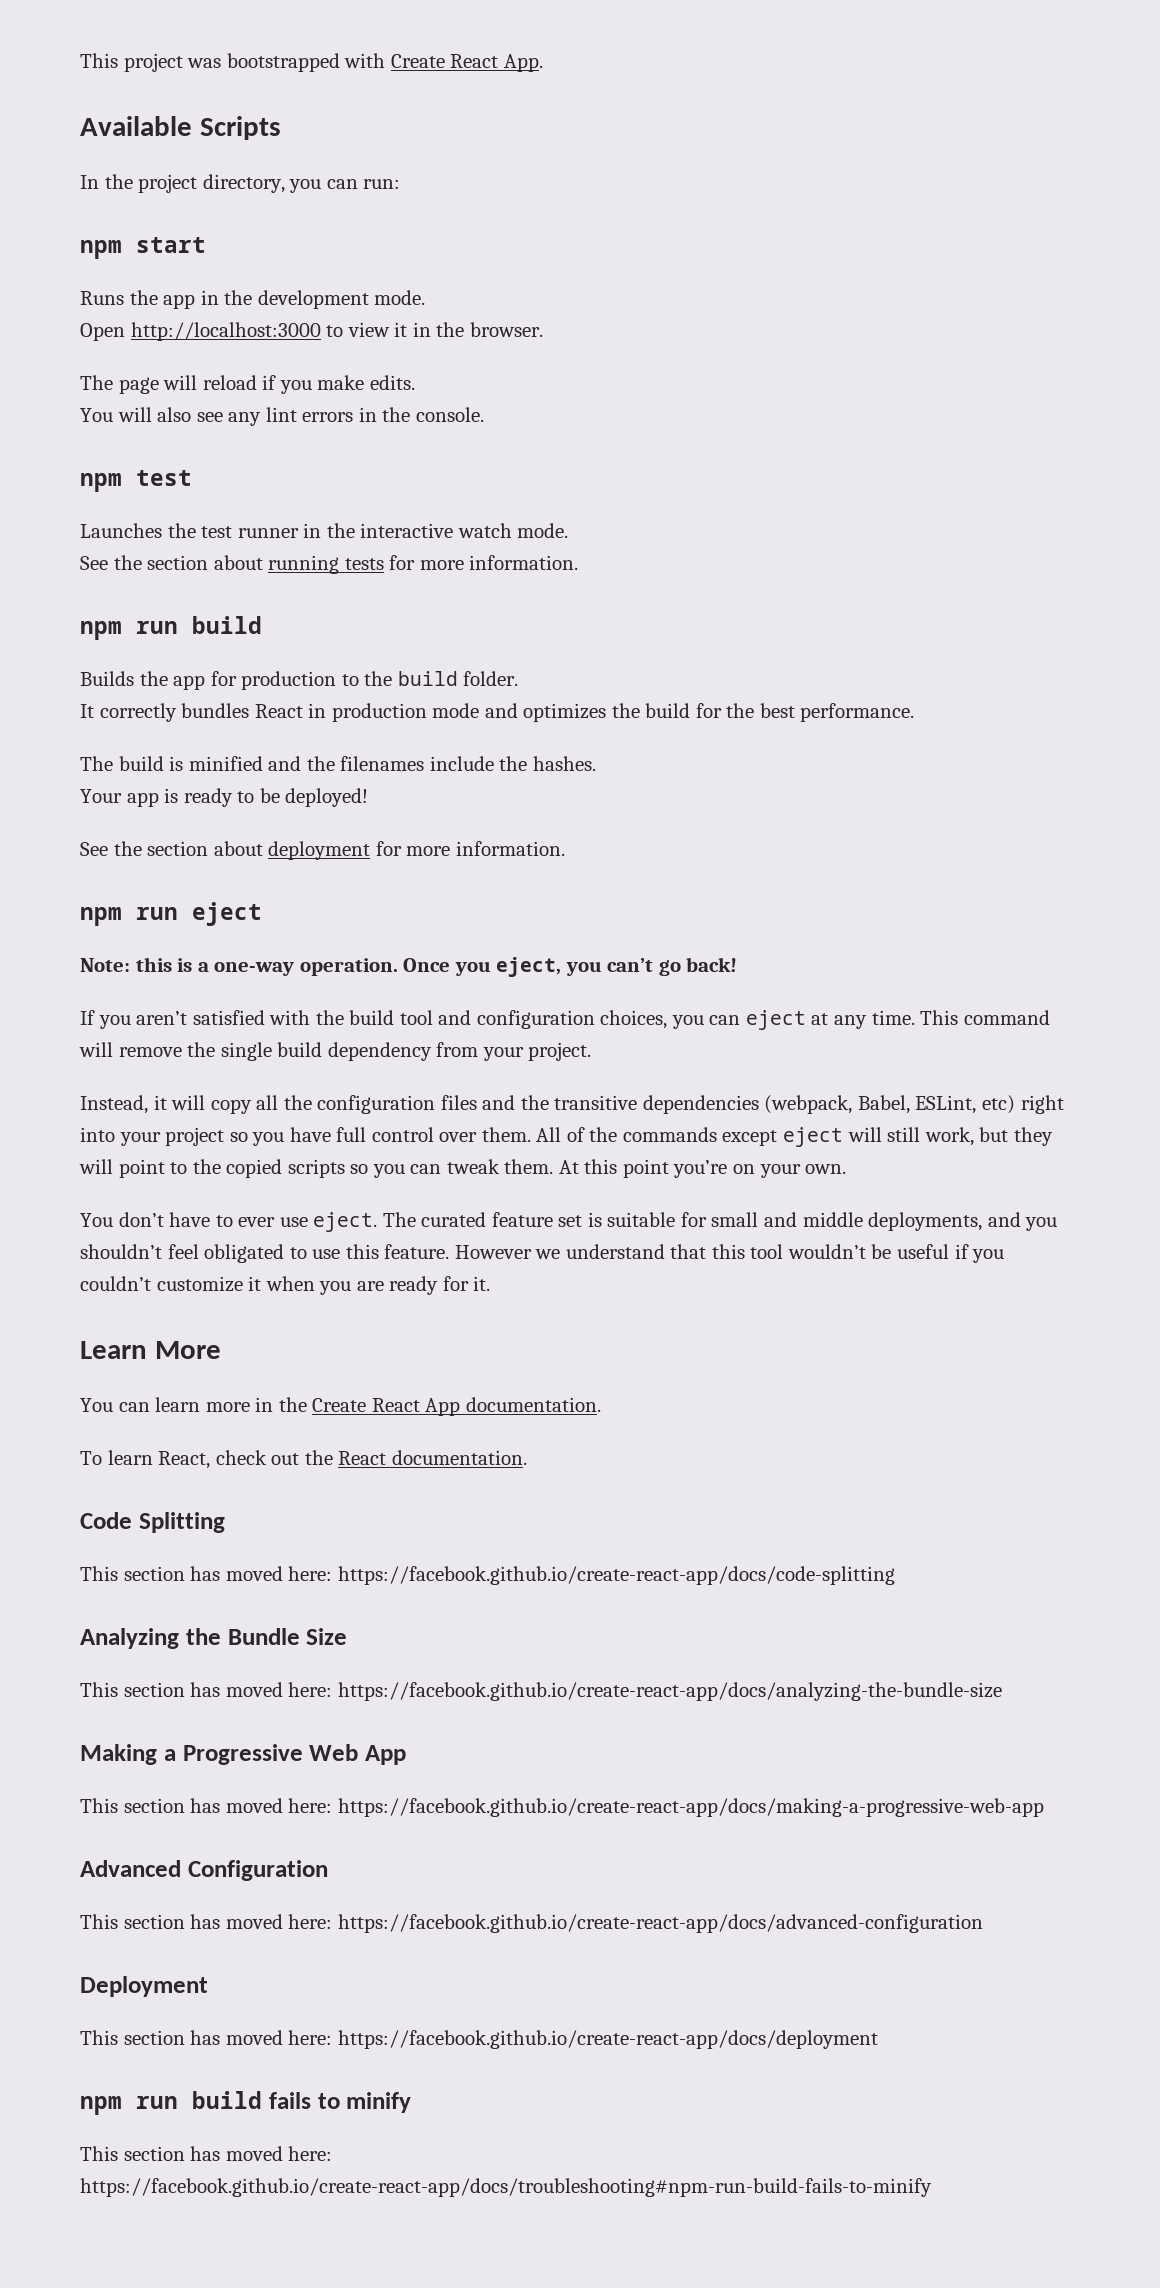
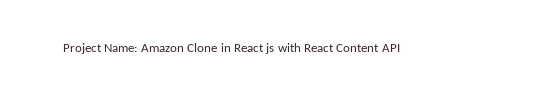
- This project was bootstrapped with Create React App.
- Available Scripts
- In the project directory, you can run:
- npm start
- Runs the app in the development mode.
- Open http://localhost:3000 to view it in the browser.
- The page will reload if you make edits.
- You will also see any lint errors in the console.
- npm test
- Launches the test runner in the interactive watch mode.
- See the section about running tests for more information.
- npm run build
- Builds the app for production to the build folder.
- It correctly bundles React in production mode and optimizes the build for the best performance.
- The build is minified and the filenames include the hashes.
- Your app is ready to be deployed!
- See the section about deployment for more information.
- npm run eject
- Note: this is a one-way operation. Once you eject, you can’t go back!
- If you aren’t satisfied with the build tool and configuration choices, you can eject at any time. This command will remove the single build dependency from your project.
- Instead, it will copy all the configuration files and the transitive dependencies (webpack, Babel, ESLint, etc) right into your project so you have full control over them. All of the commands except eject will still work, but they will point to the copied scripts so you can tweak them. At this point you’re on your own.
- You don’t have to ever use eject. The curated feature set is suitable for small and middle deployments, and you shouldn’t feel obligated to use this feature. However we understand that this tool wouldn’t be useful if you couldn’t customize it when you are ready for it.
- Learn More
- You can learn more in the Create React App documentation.
- To learn React, check out the React documentation.
- Code Splitting
- This section has moved here: https://facebook.github.io/create-react-app/docs/code-splitting
- Analyzing the Bundle Size
- This section has moved here: https://facebook.github.io/create-react-app/docs/analyzing-the-bundle-size
- Making a Progressive Web App
- This section has moved here: https://facebook.github.io/create-react-app/docs/making-a-progressive-web-app
- Advanced Configuration
- This section has moved here: https://facebook.github.io/create-react-app/docs/advanced-configuration
- Deployment
- This section has moved here: https://facebook.github.io/create-react-app/docs/deployment
- npm run build fails to minify
- This section has moved here: https://facebook.github.io/create-react-app/docs/troubleshooting#npm-run-build-fails-to-minify
+ Project Name: Amazon Clone in React js with React Content API

